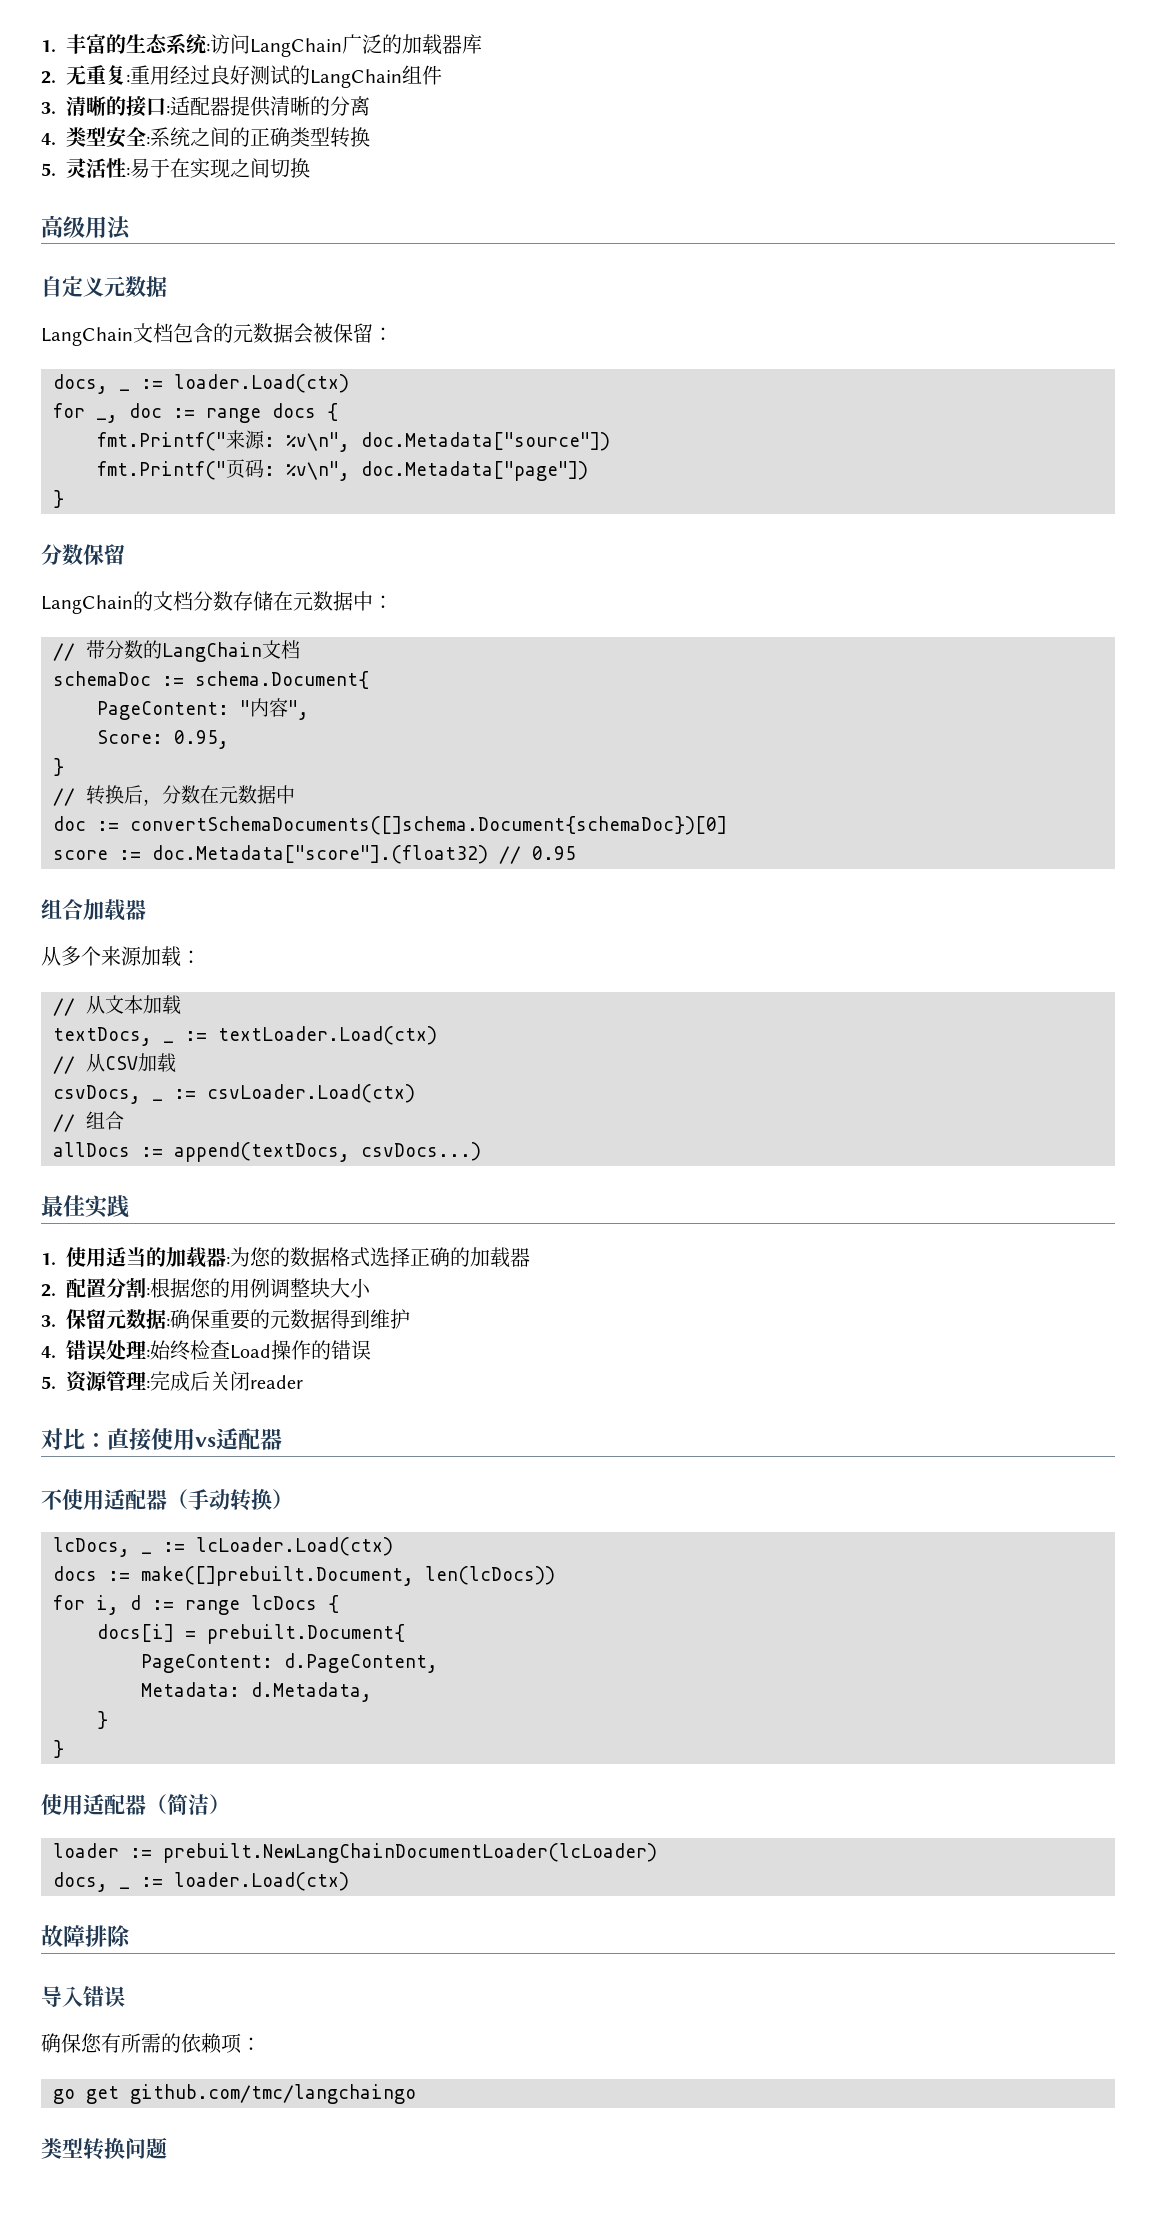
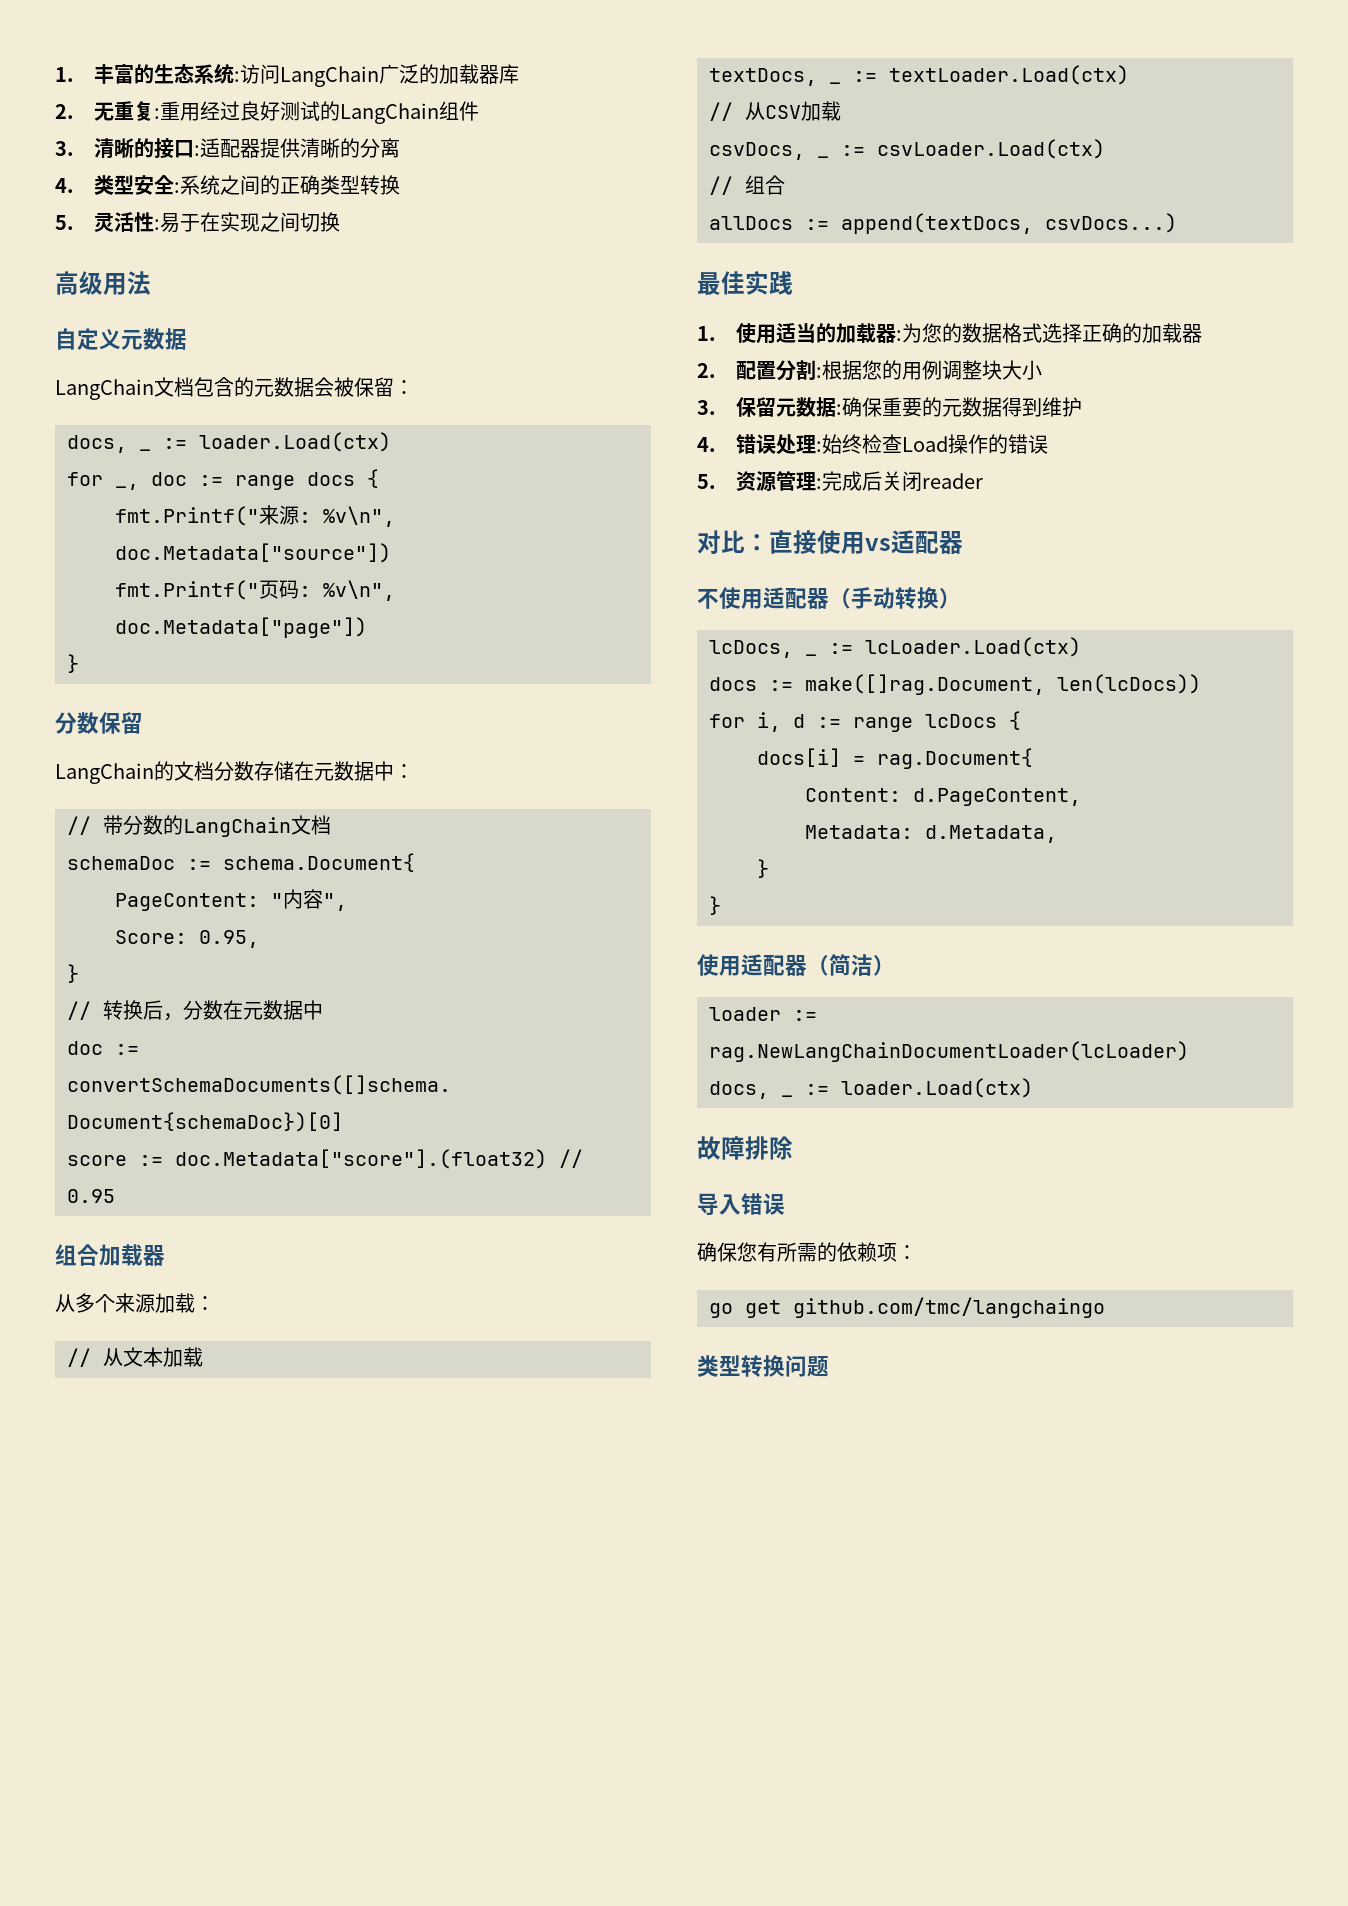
- docs := make([]prebuilt.Document, len(lcDocs))
+ docs := make([]rag.Document, len(lcDocs))
- docs[i] = prebuilt.Document{
- PageContent: d.PageContent,
+ docs[i] = rag.Document{
+ Content: d.PageContent,
- loader := prebuilt.NewLangChainDocumentLoader(lcLoader)
+ loader := rag.NewLangChainDocumentLoader(lcLoader)

